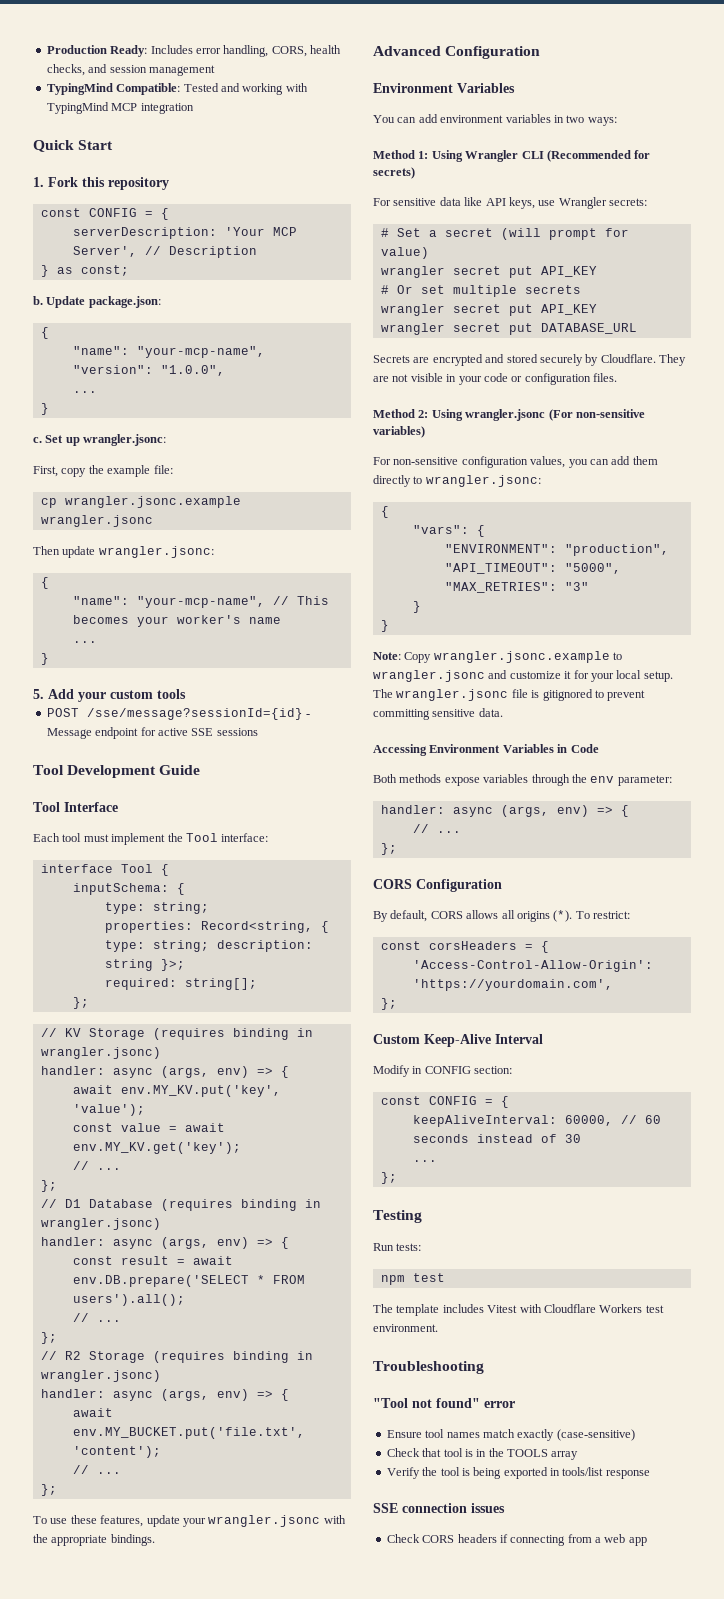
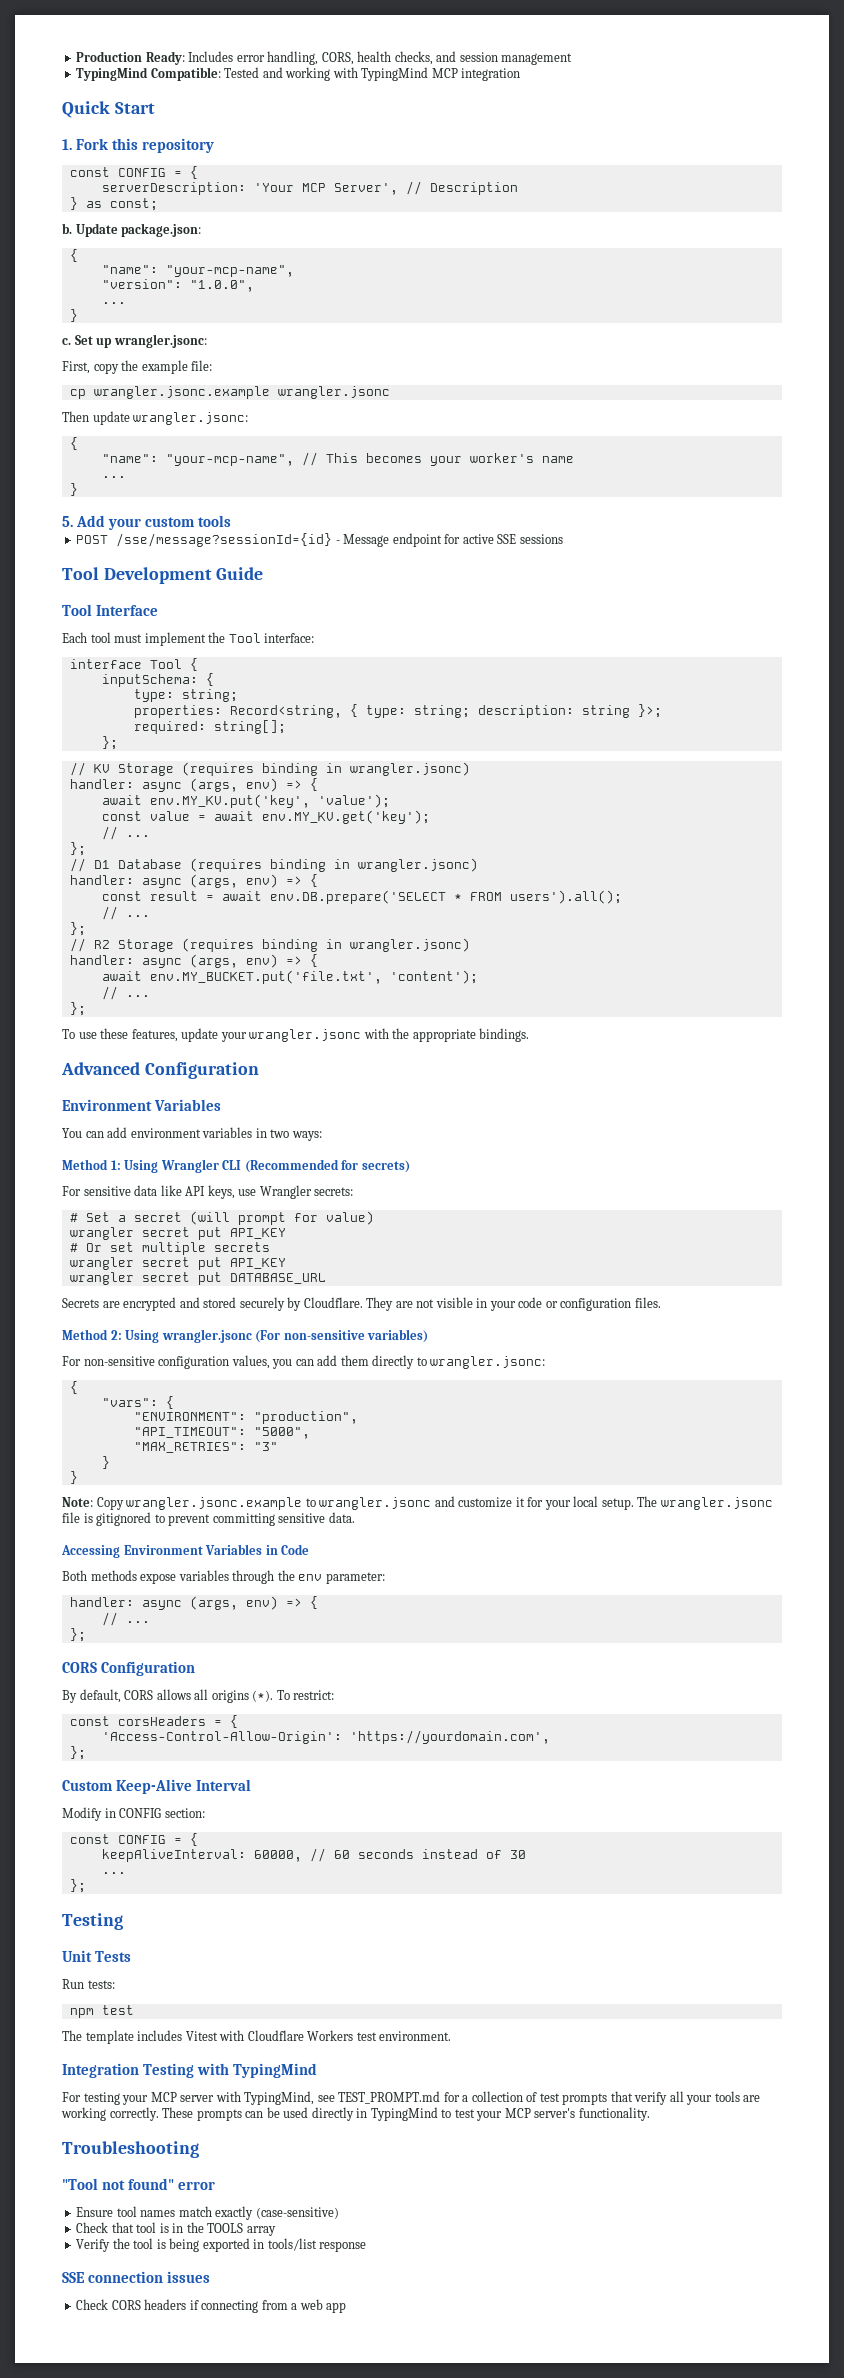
+ Unit Tests
+ Integration Testing with TypingMind
+ For testing your MCP server with TypingMind, see TEST_PROMPT.md for a collection of test prompts that verify all your tools are working correctly. These prompts can be used directly in TypingMind to test your MCP server's functionality.

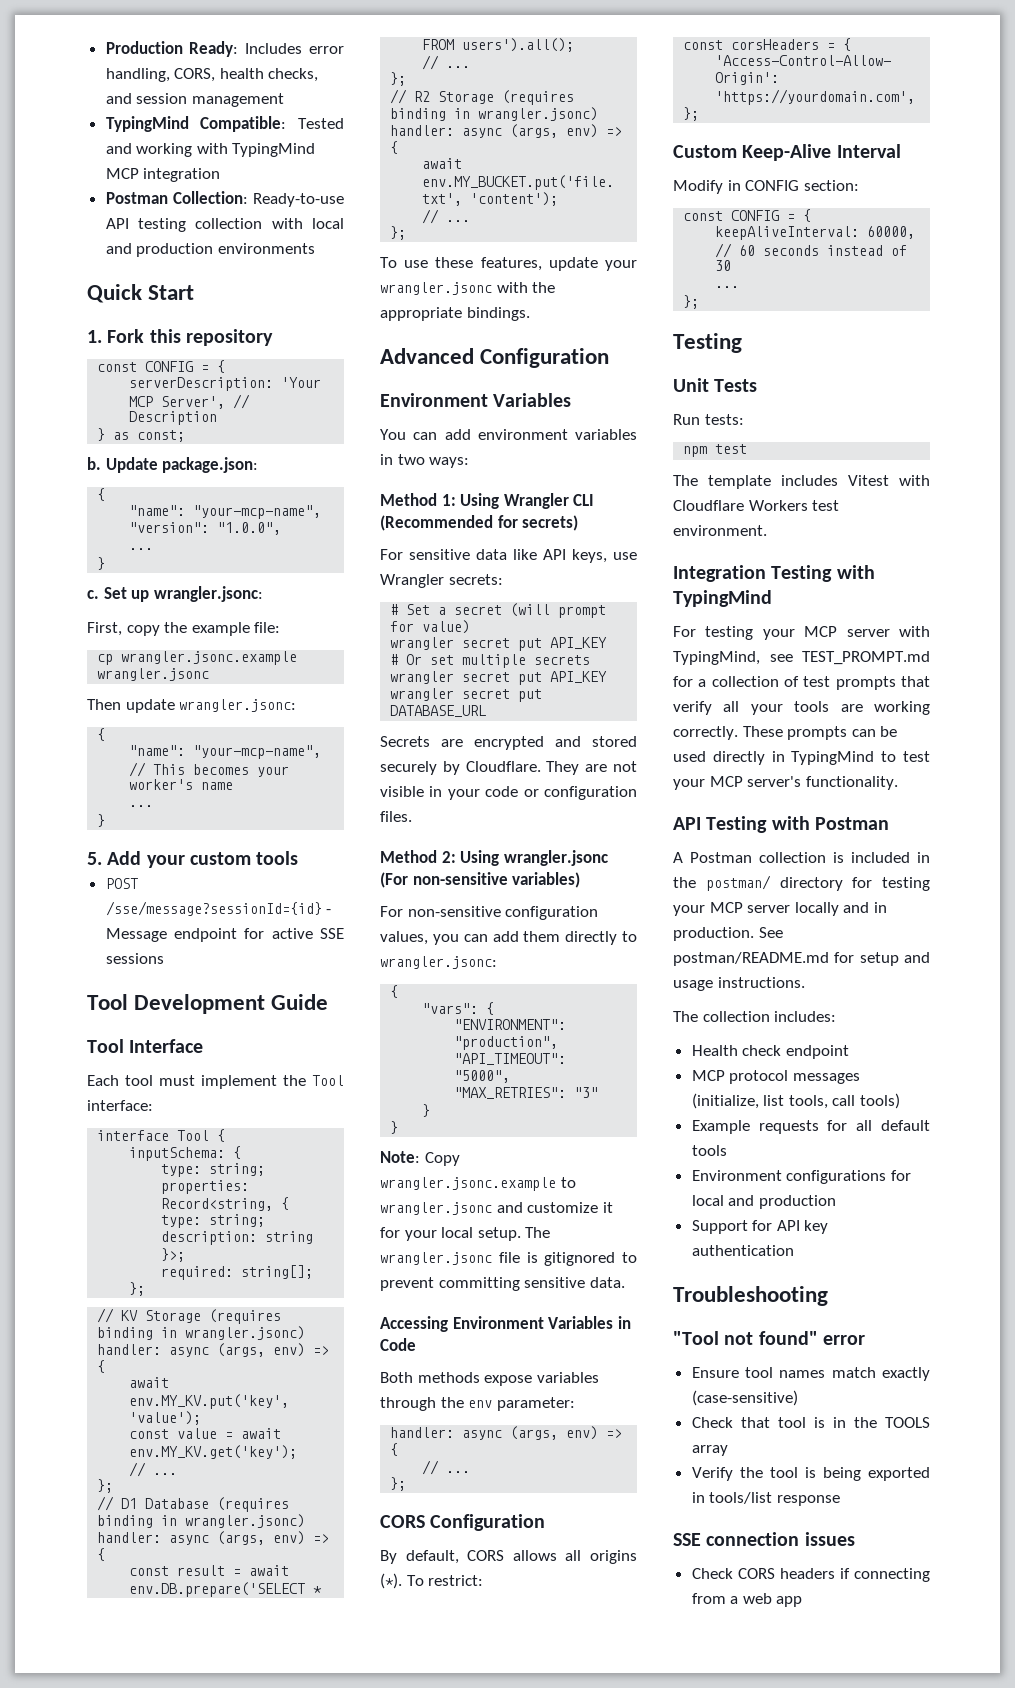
+ Postman Collection: Ready-to-use API testing collection with local and production environments
+ API Testing with Postman
+ A Postman collection is included in the postman/ directory for testing your MCP server locally and in production. See postman/README.md for setup and usage instructions.
+ The collection includes:
+ Health check endpoint
+ MCP protocol messages (initialize, list tools, call tools)
+ Example requests for all default tools
+ Environment configurations for local and production
+ Support for API key authentication

